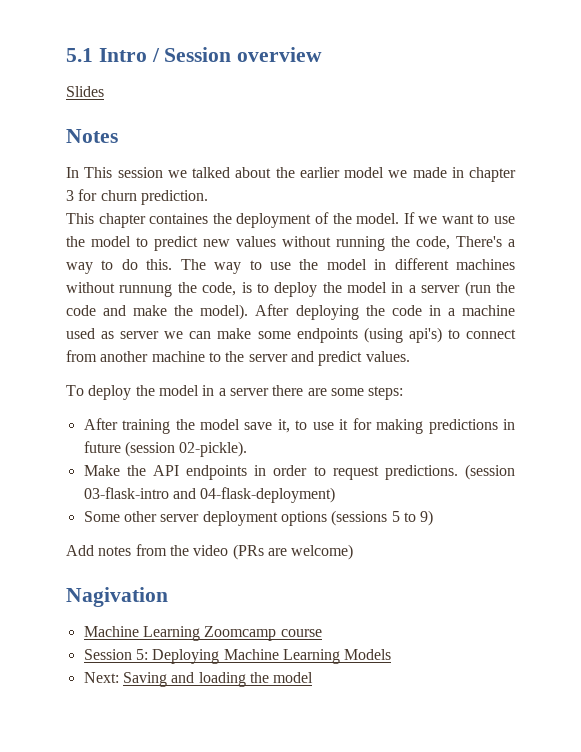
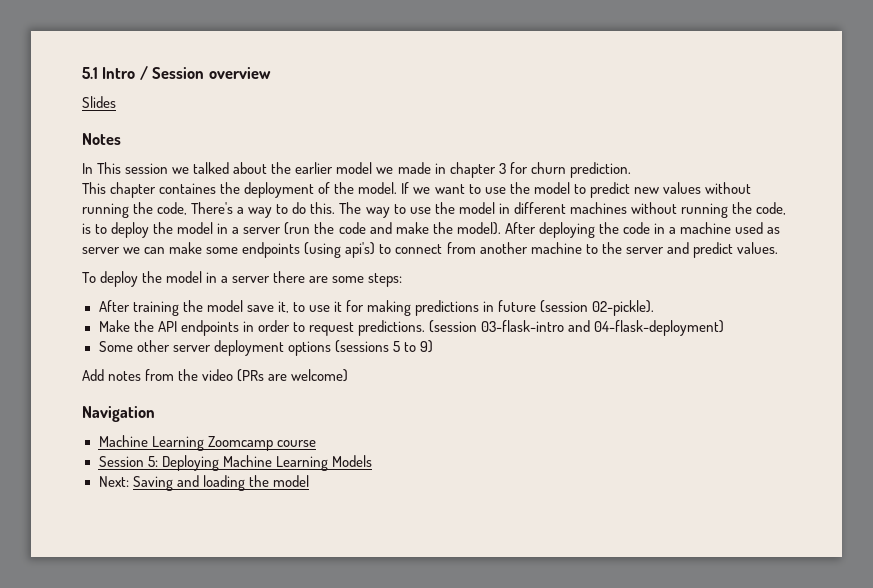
- The way to use the model in different machines without runnung the code, is to deploy the model in a server (run the code and make the model).
+ The way to use the model in different machines without running the code, is to deploy the model in a server (run the code and make the model).
- Nagivation
+ Navigation

